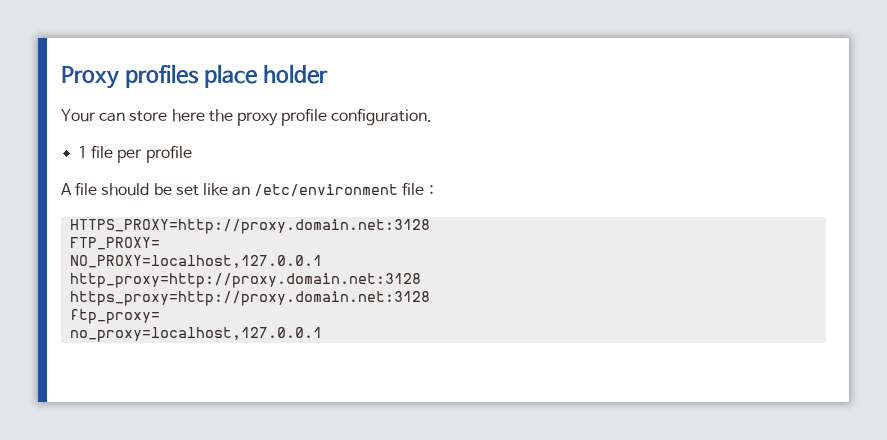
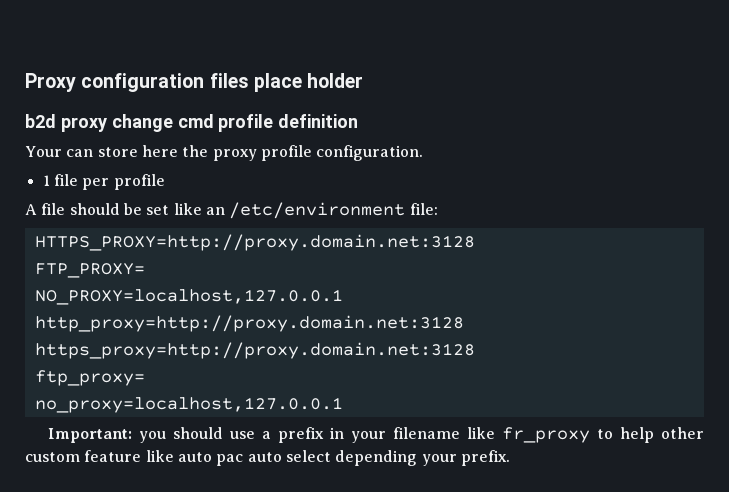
- Proxy profiles place holder
+ Proxy configuration files place holder
+ b2d proxy change cmd profile definition
- A file should be set like an /etc/environment file :
+ A file should be set like an /etc/environment file:
+ Important: you should use a prefix in your filename like fr_proxy to help other custom feature like auto pac auto select depending your prefix.

